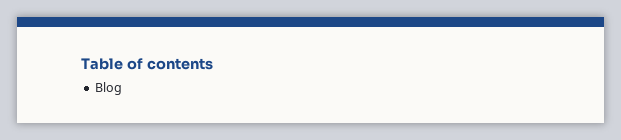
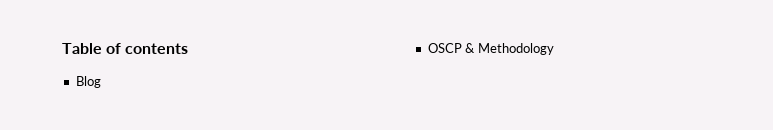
+ OSCP & Methodology

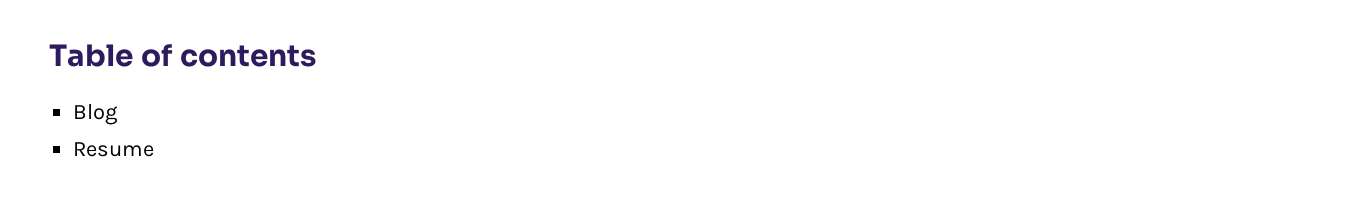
- OSCP & Methodology
+ Resume

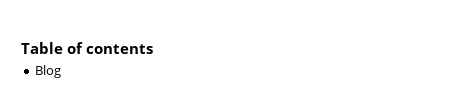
- Resume

